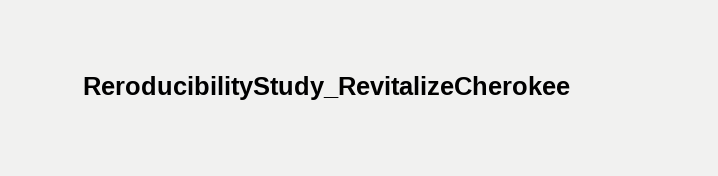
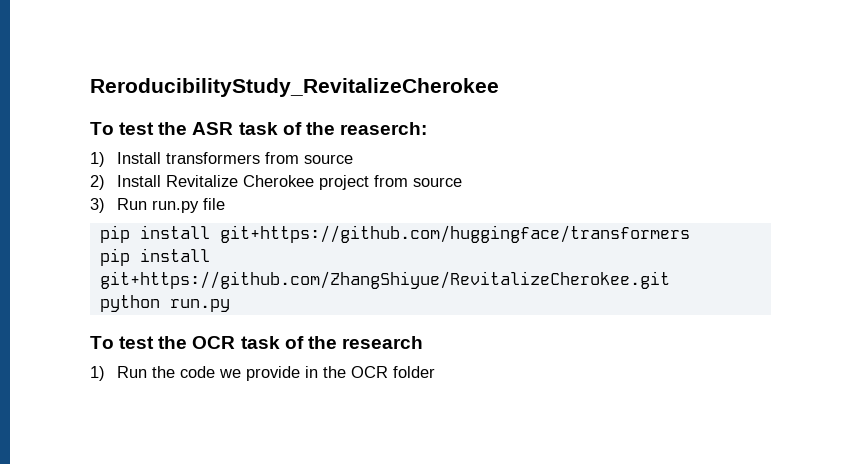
+ To test the ASR task of the reaserch:
+ 1) Install transformers from source
+ 2) Install Revitalize Cherokee project from source
+ 3) Run run.py file
+ pip install git+https://github.com/huggingface/transformers
+ pip install git+https://github.com/ZhangShiyue/RevitalizeCherokee.git
+ python run.py
+ To test the OCR task of the research
+ 1) Run the code we provide in the OCR folder

